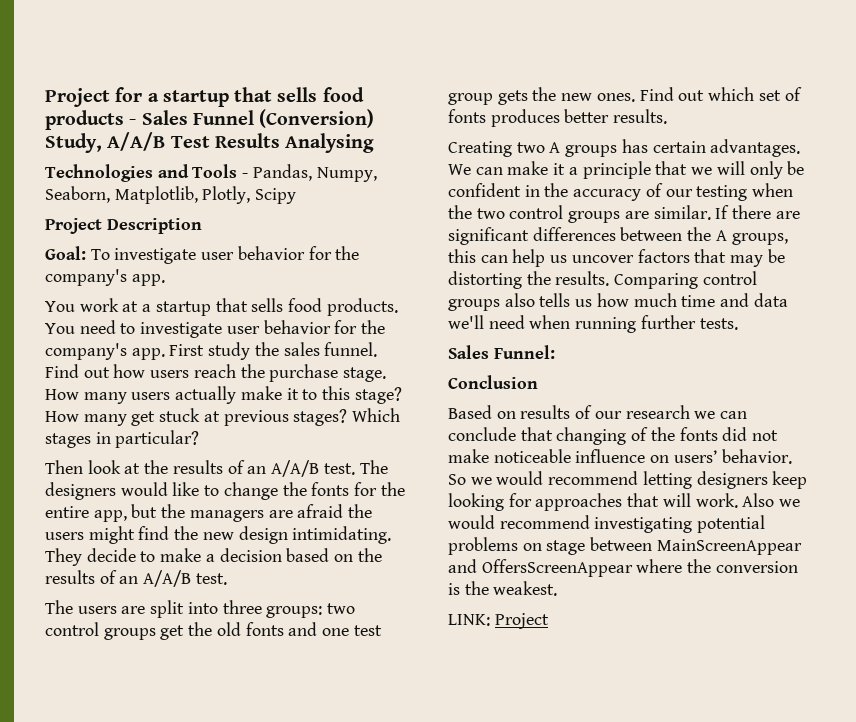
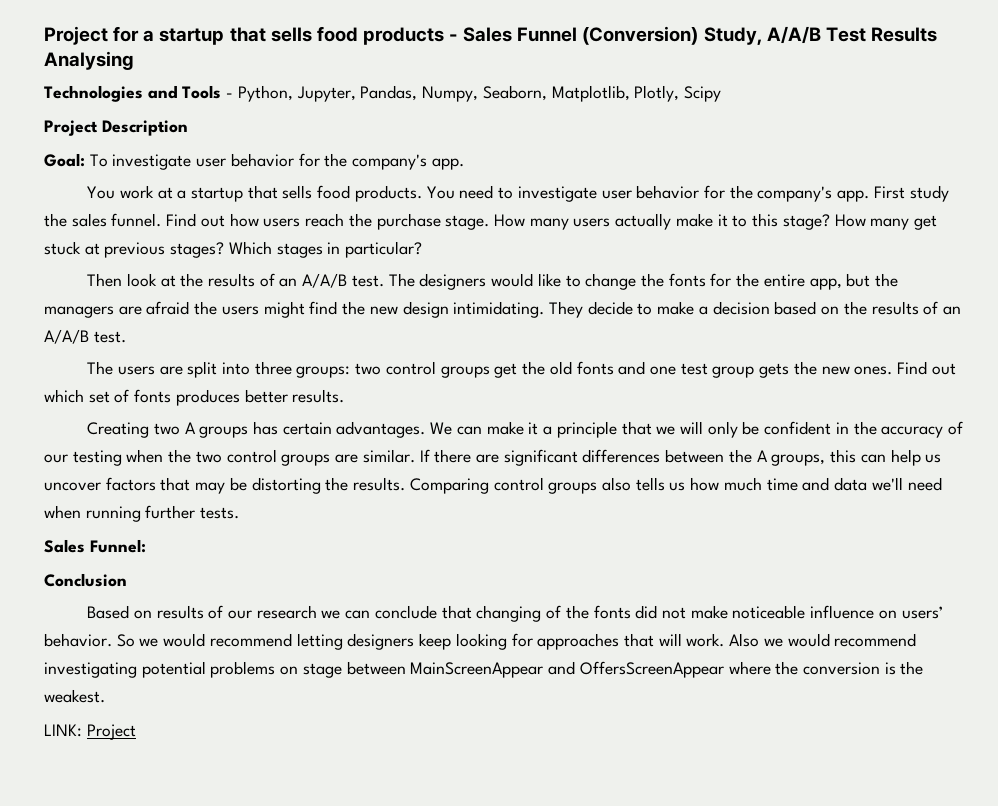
- Technologies and Tools - Pandas, Numpy, Seaborn, Matplotlib, Plotly, Scipy
+ Technologies and Tools - Python, Jupyter, Pandas, Numpy, Seaborn, Matplotlib, Plotly, Scipy

